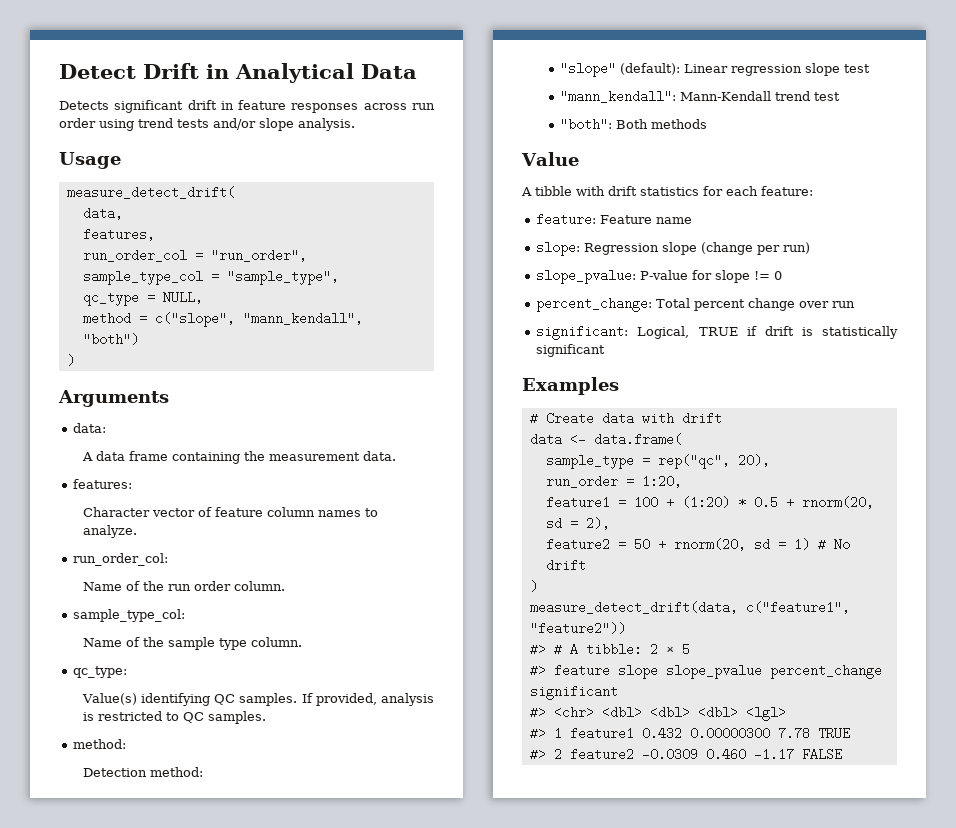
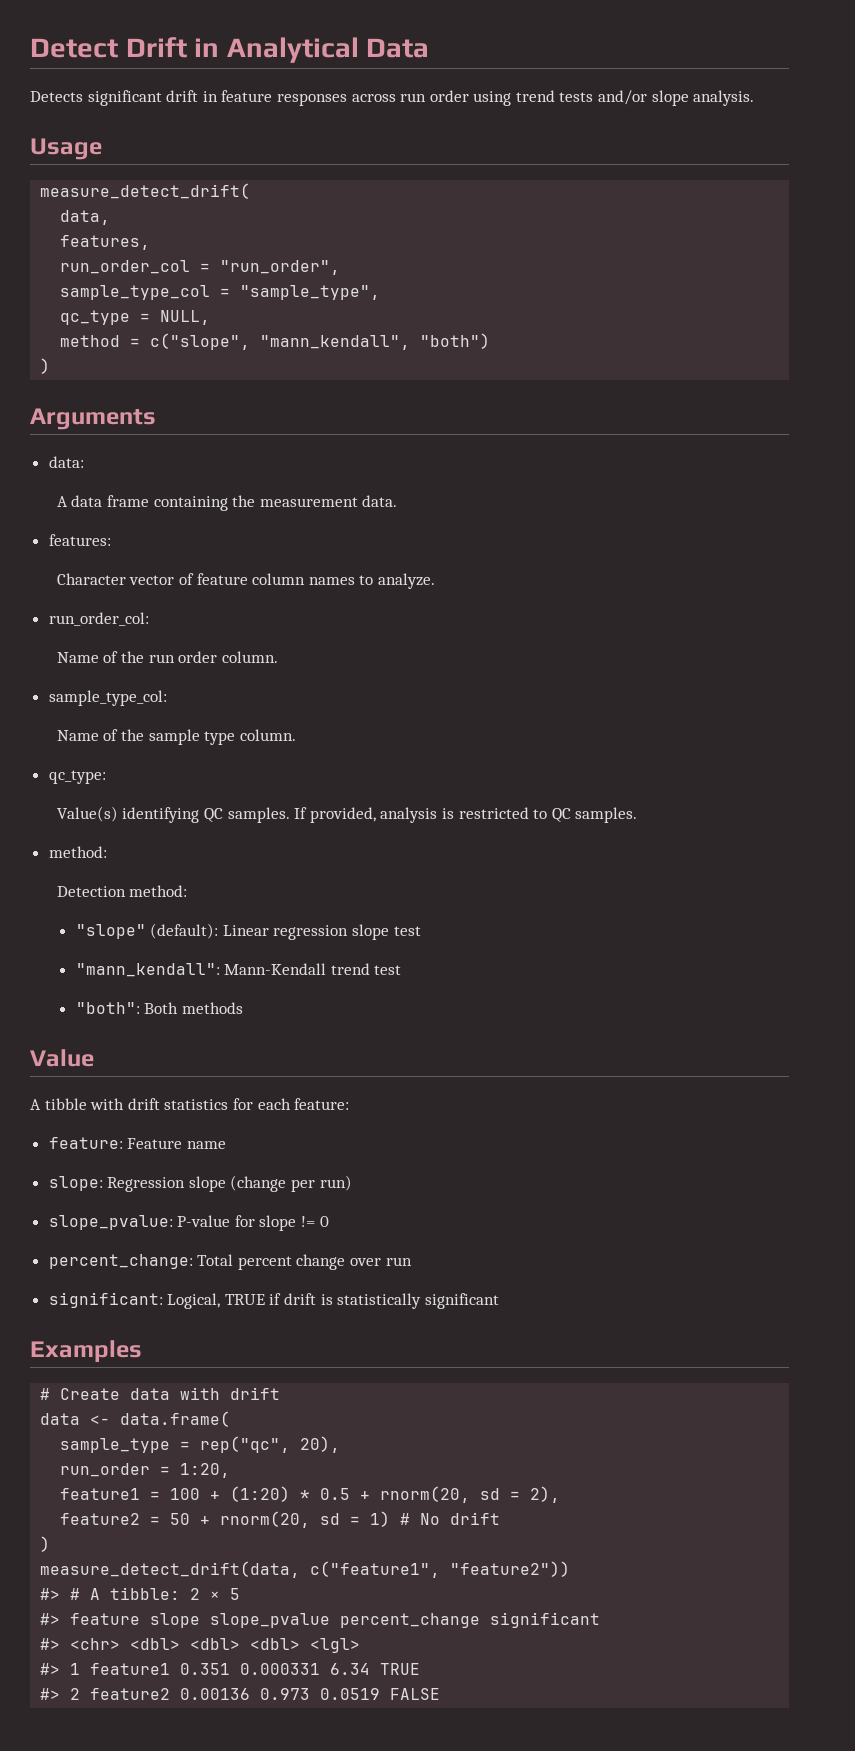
- #> 1 feature1 0.432 0.00000300 7.78 TRUE
+ #> 1 feature1 0.351 0.000331 6.34 TRUE
- #> 2 feature2 -0.0309 0.460 -1.17 FALSE
+ #> 2 feature2 0.00136 0.973 0.0519 FALSE

